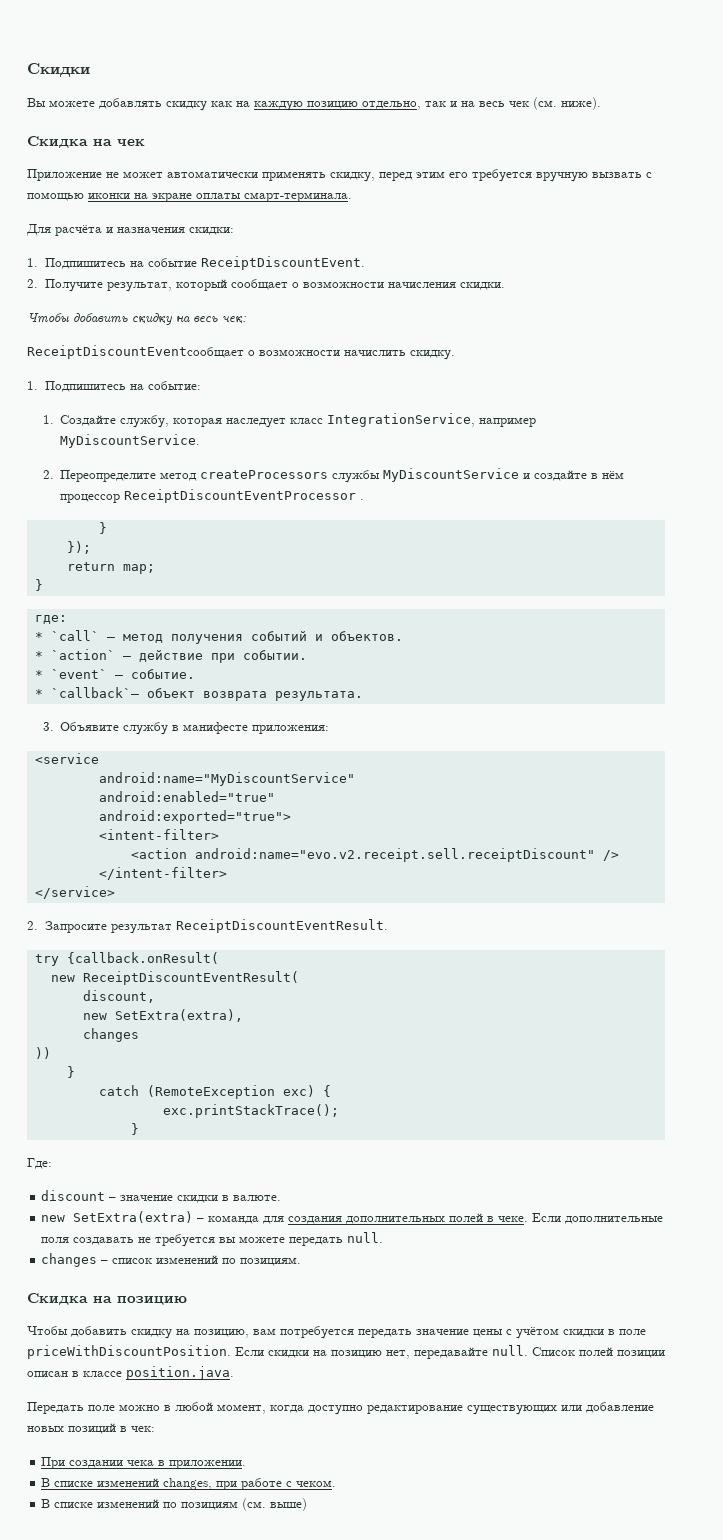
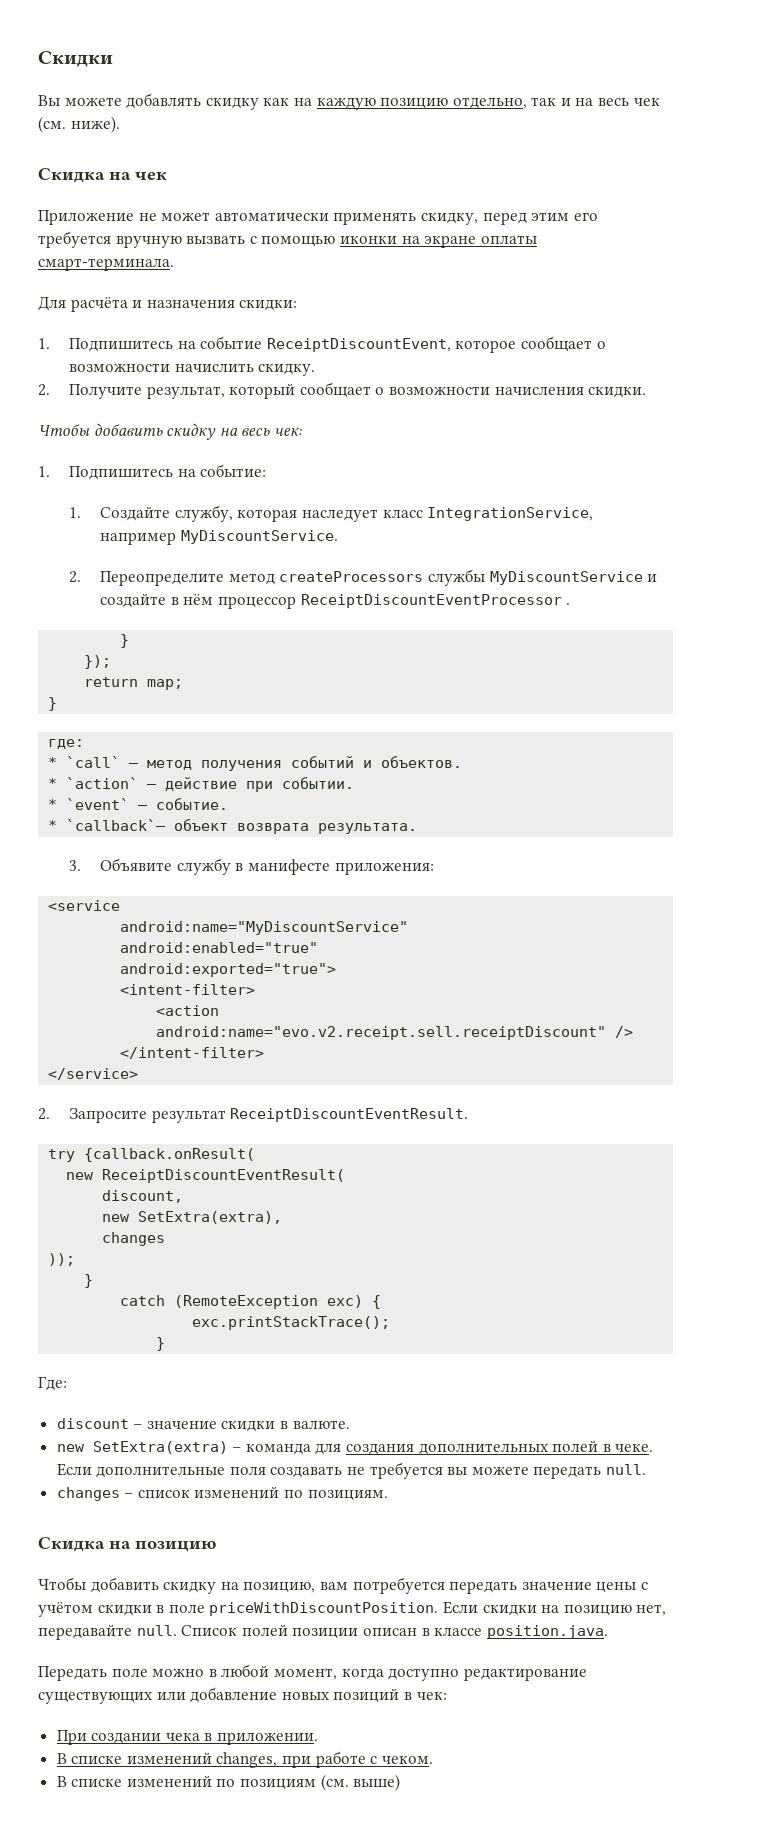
- 1. Подпишитесь на событие ReceiptDiscountEvent.
+ 1. Подпишитесь на событие ReceiptDiscountEvent, которое сообщает о возможности начислить скидку.
- ReceiptDiscountEventсообщает о возможности начислить скидку.
- ))
+ ));

